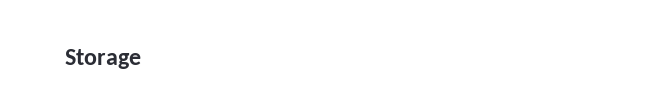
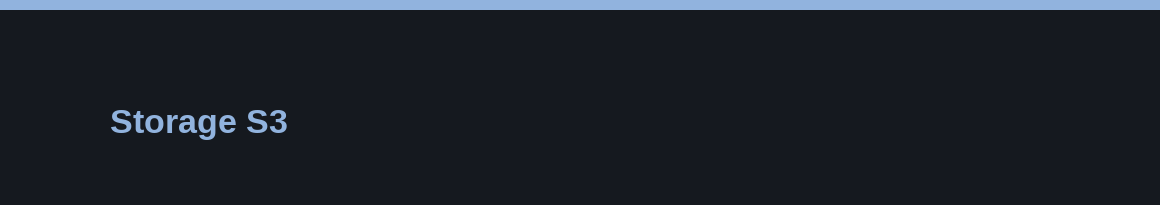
- Storage
+ Storage S3

